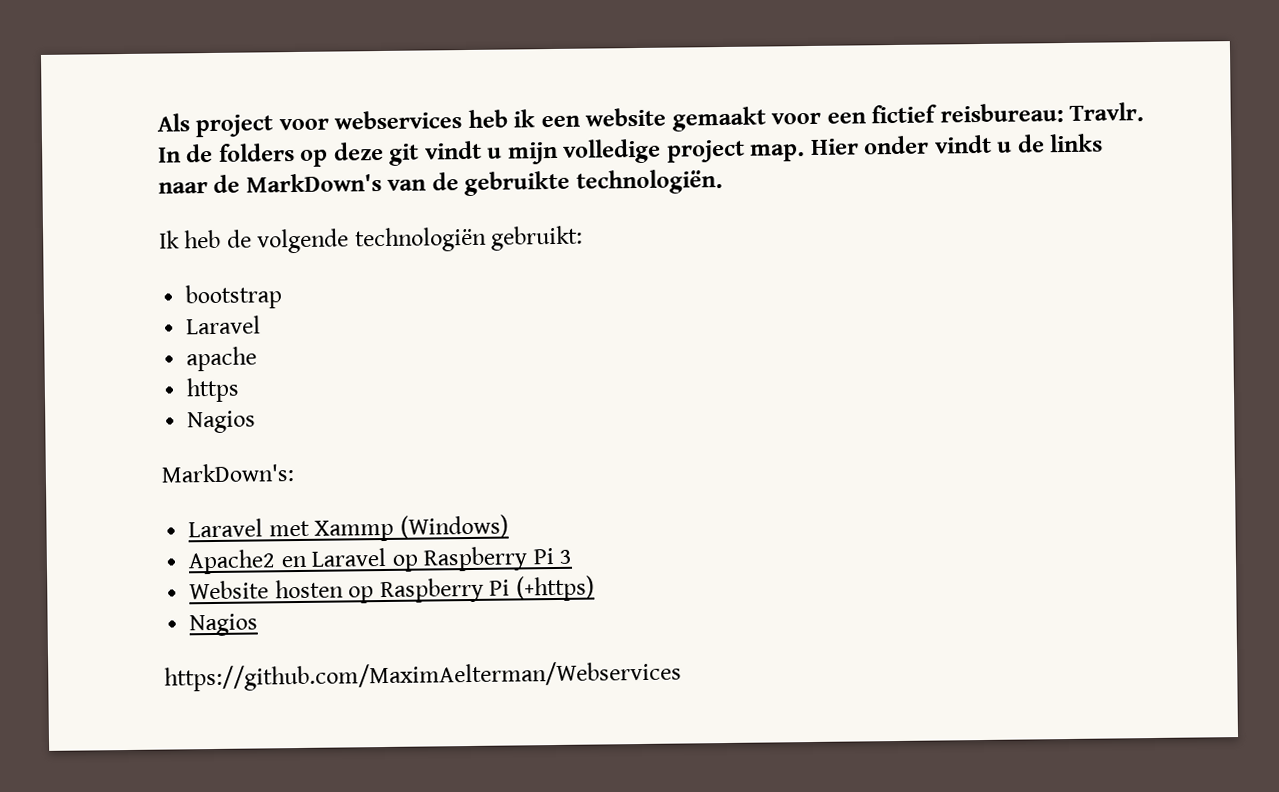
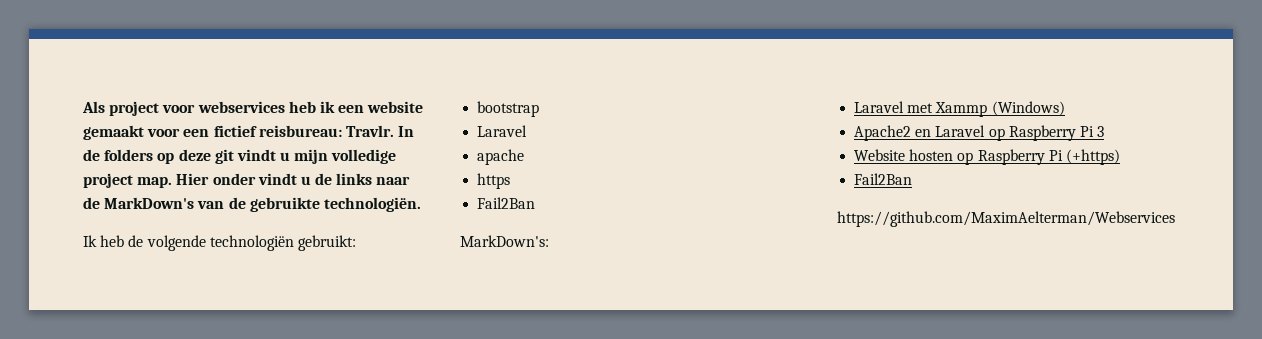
  https
- Nagios
+ Fail2Ban
  Website hosten op Raspberry Pi (+https)
- Nagios
+ Fail2Ban

